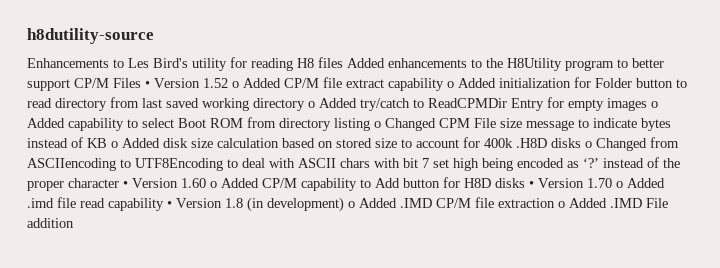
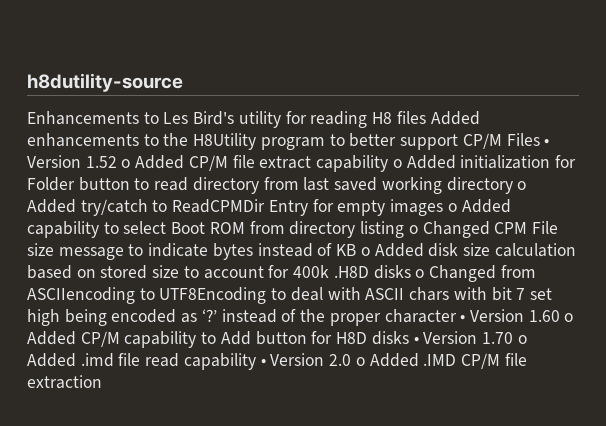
- Enhancements to Les Bird's utility for reading H8 files Added enhancements to the H8Utility program to better support CP/M Files • Version 1.52 o Added CP/M file extract capability o Added initialization for Folder button to read directory from last saved working directory o Added try/catch to ReadCPMDir Entry for empty images o Added capability to select Boot ROM from directory listing o Changed CPM File size message to indicate bytes instead of KB o Added disk size calculation based on stored size to account for 400k .H8D disks o Changed from ASCIIencoding to UTF8Encoding to deal with ASCII chars with bit 7 set high being encoded as ‘?’ instead of the proper character • Version 1.60 o Added CP/M capability to Add button for H8D disks • Version 1.70 o Added .imd file read capability • Version 1.8 (in development) o Added .IMD CP/M file extraction o Added .IMD File addition
+ Enhancements to Les Bird's utility for reading H8 files Added enhancements to the H8Utility program to better support CP/M Files • Version 1.52 o Added CP/M file extract capability o Added initialization for Folder button to read directory from last saved working directory o Added try/catch to ReadCPMDir Entry for empty images o Added capability to select Boot ROM from directory listing o Changed CPM File size message to indicate bytes instead of KB o Added disk size calculation based on stored size to account for 400k .H8D disks o Changed from ASCIIencoding to UTF8Encoding to deal with ASCII chars with bit 7 set high being encoded as ‘?’ instead of the proper character • Version 1.60 o Added CP/M capability to Add button for H8D disks • Version 1.70 o Added .imd file read capability • Version 2.0 o Added .IMD CP/M file extraction

